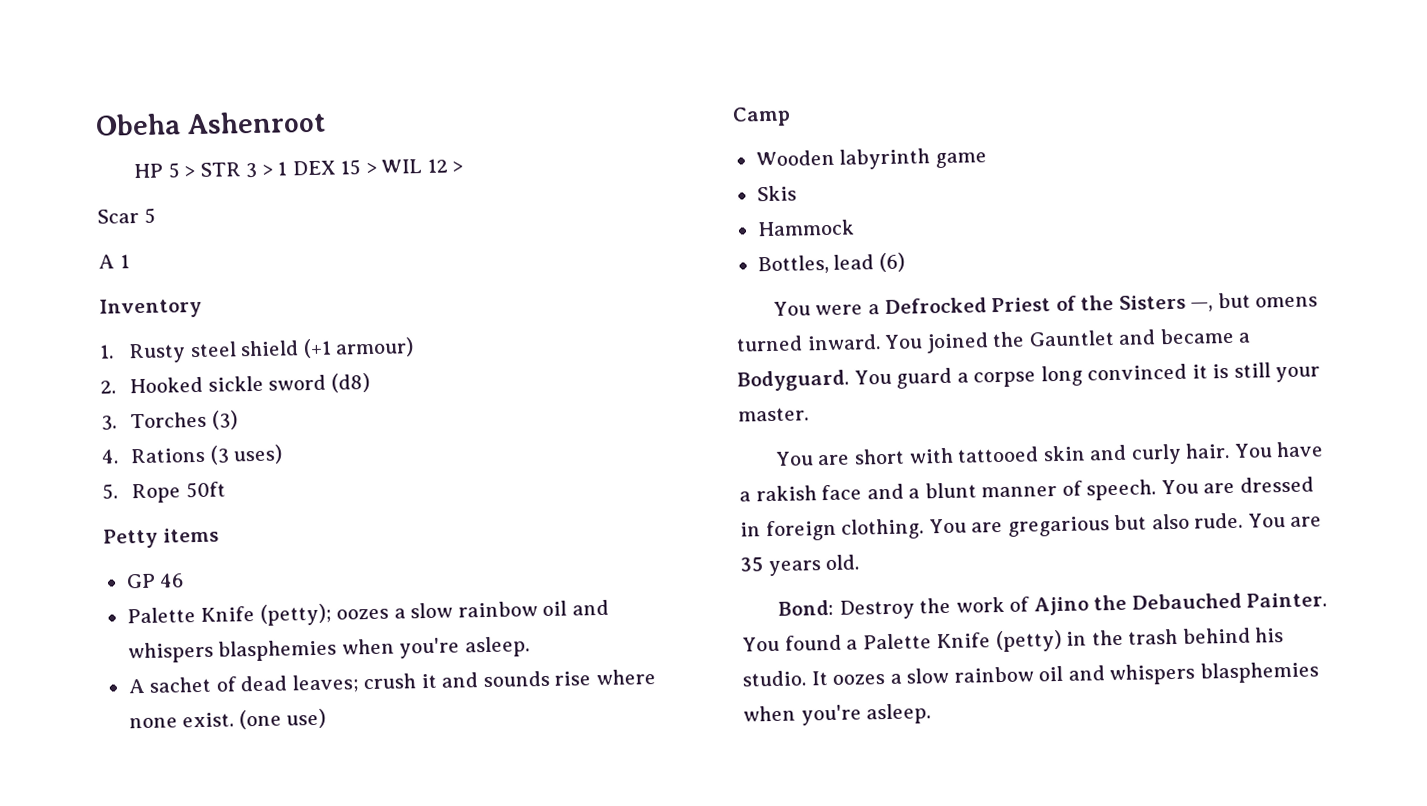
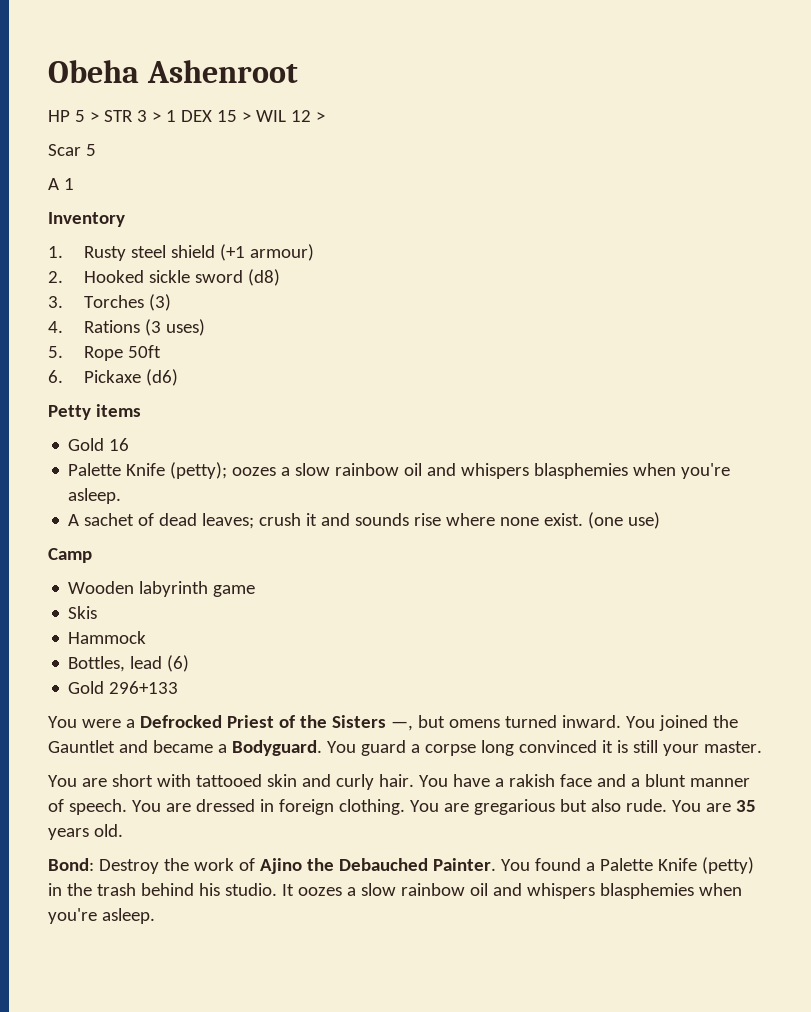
+ 6. Pickaxe (d6)
- GP 46
+ Gold 16
+ Gold 296+133

